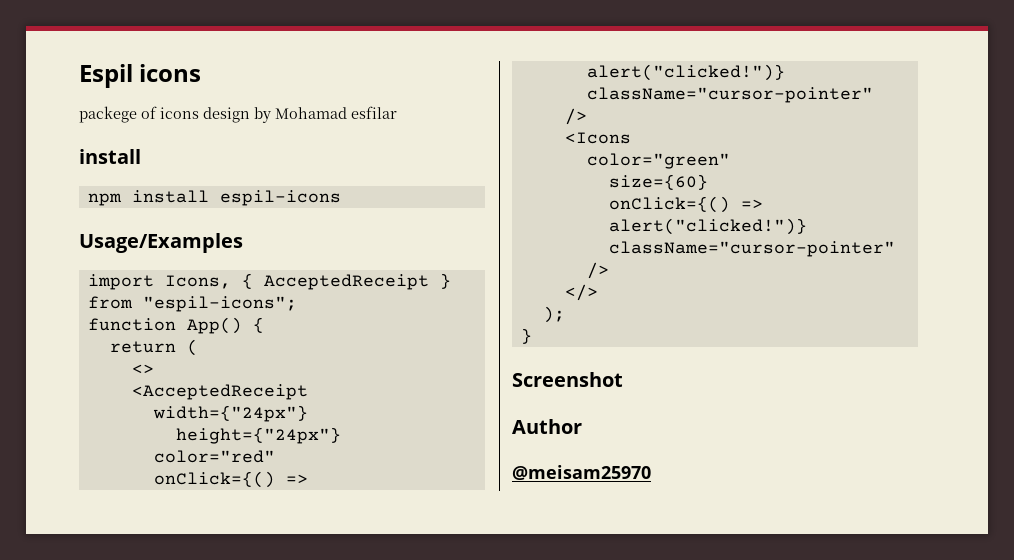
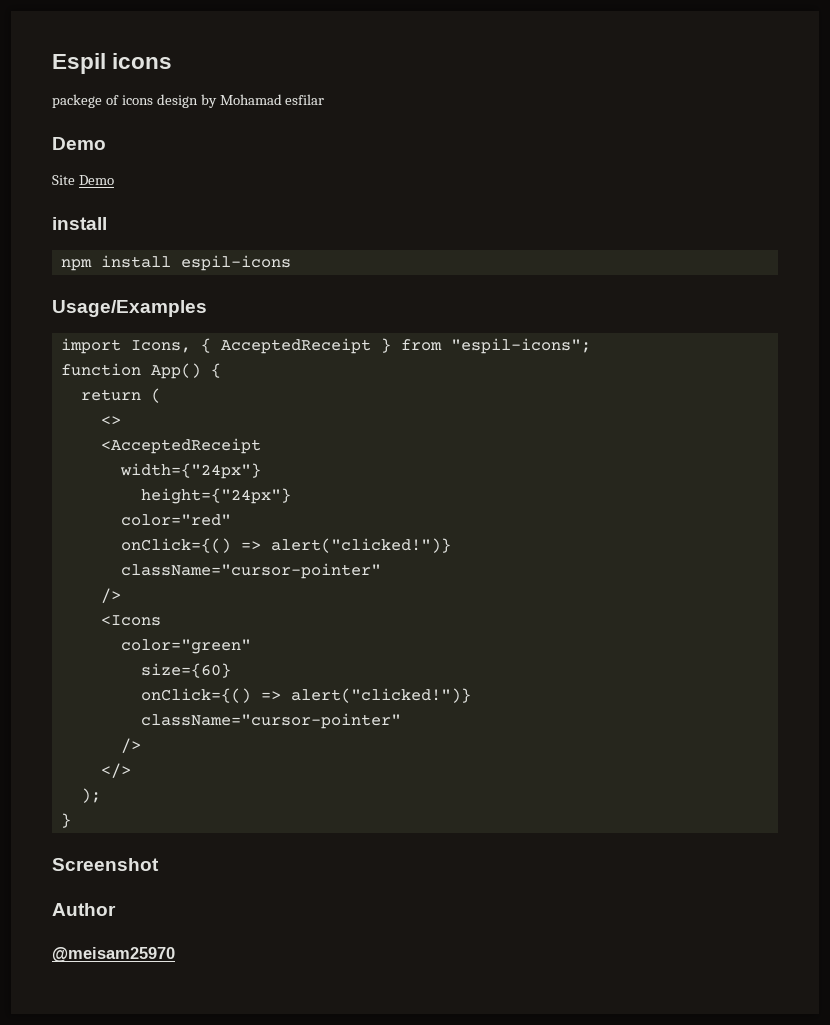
  packege of icons design by Mohamad esfilar
+ Demo
+ Site Demo

